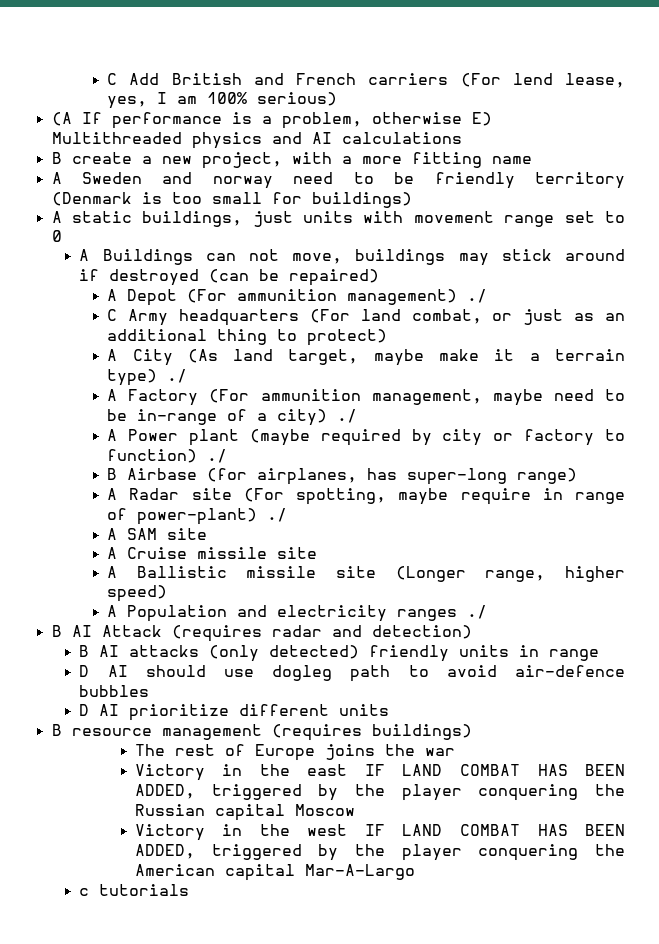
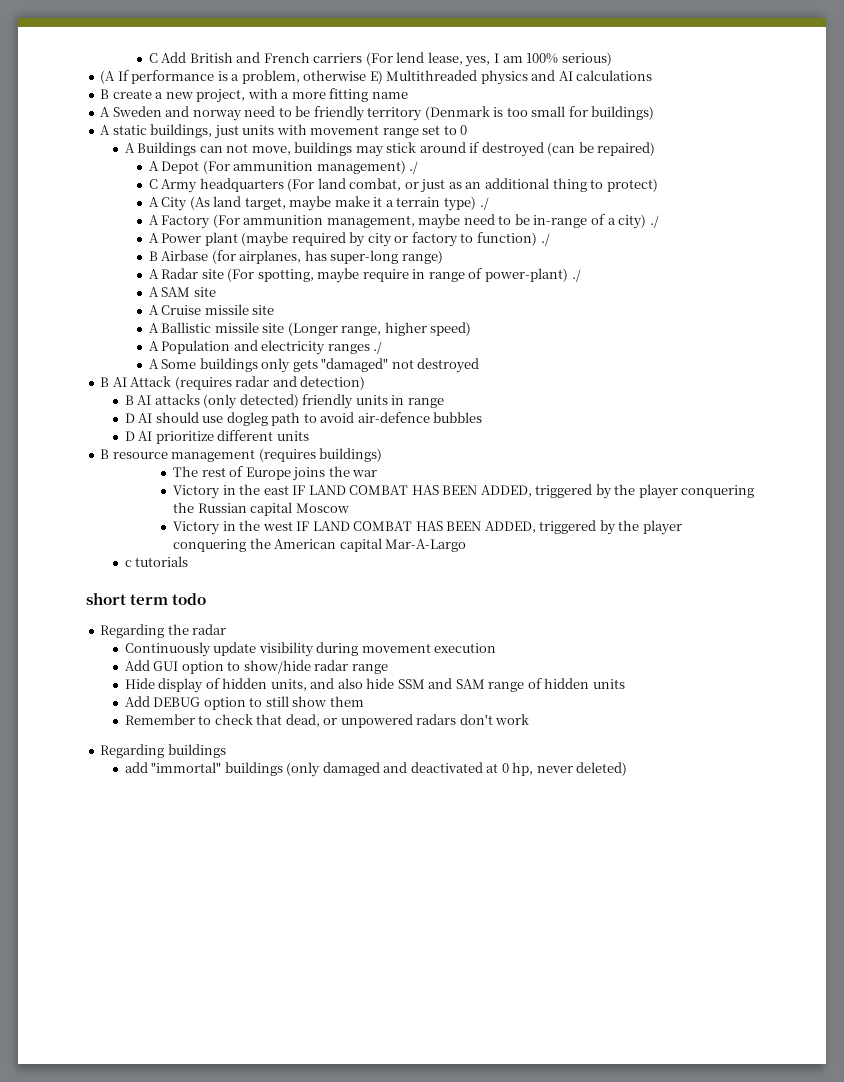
+ A Some buildings only gets "damaged" not destroyed
+ short term todo
+ Regarding the radar
+ Continuously update visibility during movement execution
+ Add GUI option to show/hide radar range
+ Hide display of hidden units, and also hide SSM and SAM range of hidden units
+ Add DEBUG option to still show them
+ Remember to check that dead, or unpowered radars don't work
+ Regarding buildings
+ add "immortal" buildings (only damaged and deactivated at 0 hp, never deleted)

